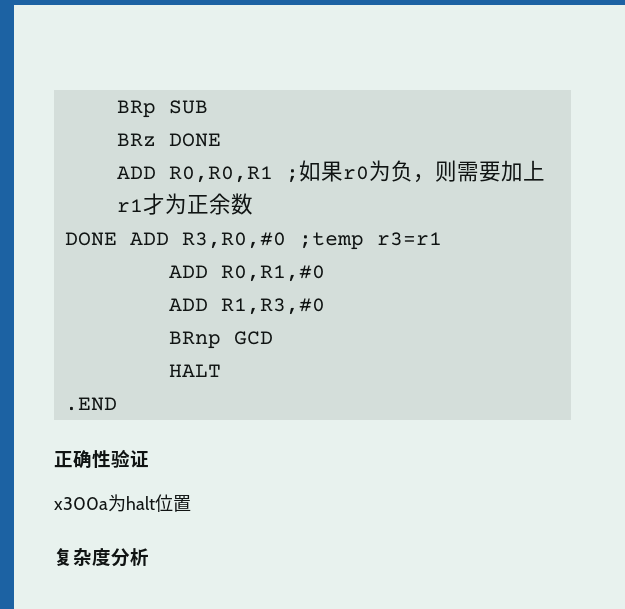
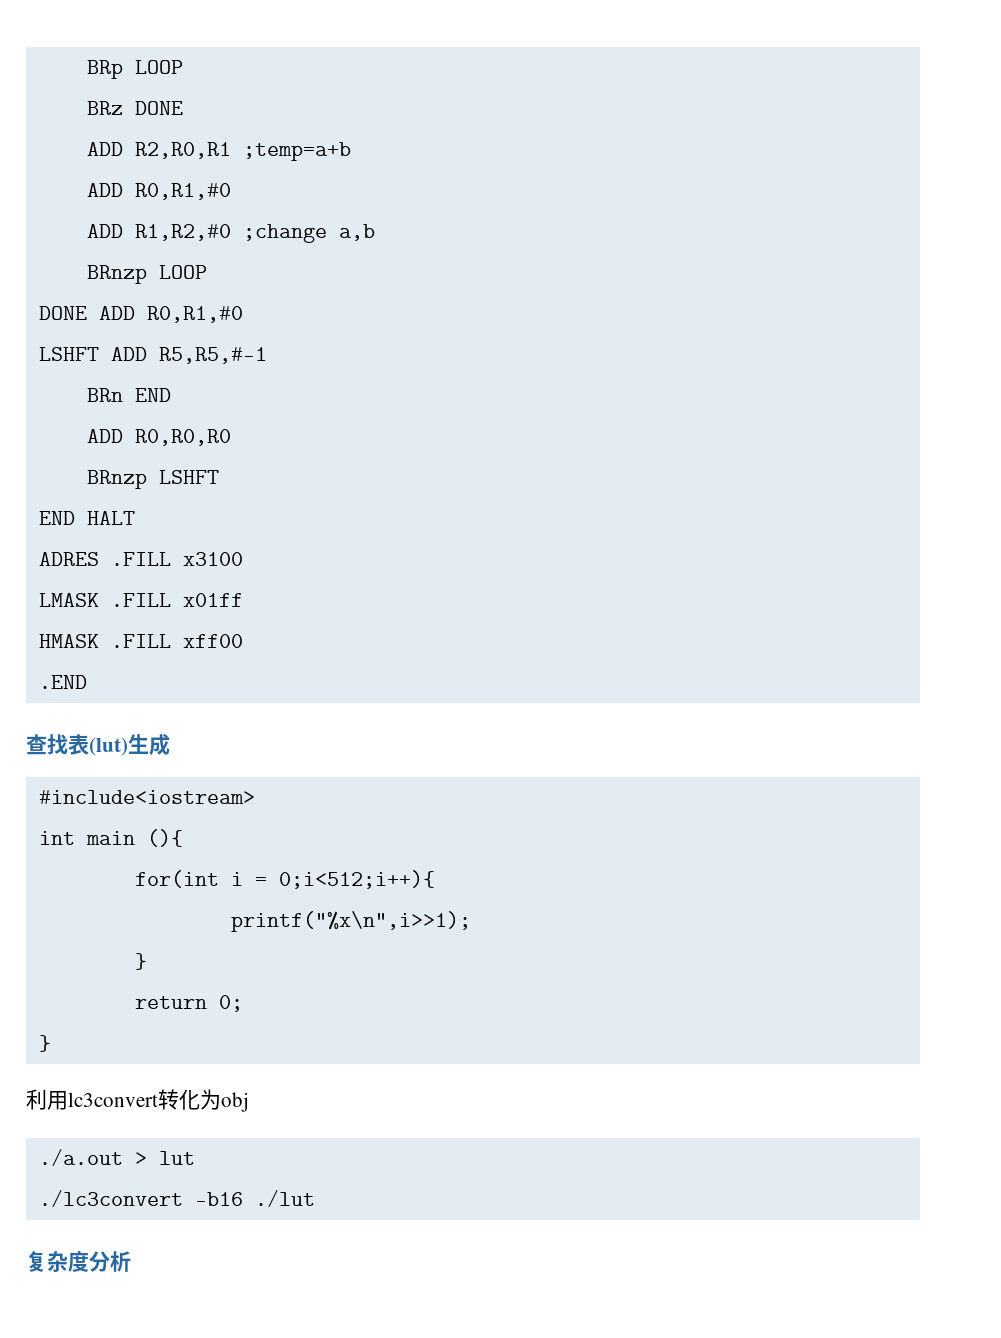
- BRp SUB
+ BRp LOOP
- ADD R0,R0,R1 ;如果r0为负，则需要加上r1才为正余数
- DONE ADD R3,R0,#0 ;temp r3=r1
+ ADD R2,R0,R1 ;temp=a+b
  ADD R0,R1,#0
- ADD R1,R3,#0
- BRnp GCD
- HALT
+ ADD R1,R2,#0 ;change a,b
+ BRnzp LOOP
+ DONE ADD R0,R1,#0
+ LSHFT ADD R5,R5,#-1
+ BRn END
+ ADD R0,R0,R0
+ BRnzp LSHFT
+ END HALT
+ ADRES .FILL x3100
+ LMASK .FILL x01ff
+ HMASK .FILL xff00
  .END
- 正确性验证
- x300a为halt位置
+ 查找表(lut)生成
+ #include<iostream>
+ int main (){
+ for(int i = 0;i<512;i++){
+ printf("%x\n",i>>1);
+ }
+ return 0;
+ }
+ 利用lc3convert转化为obj
+ ./a.out > lut
+ ./lc3convert -b16 ./lut

